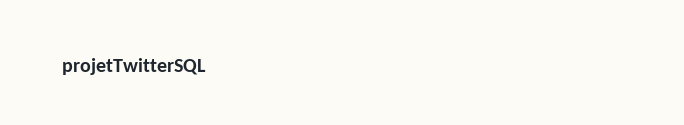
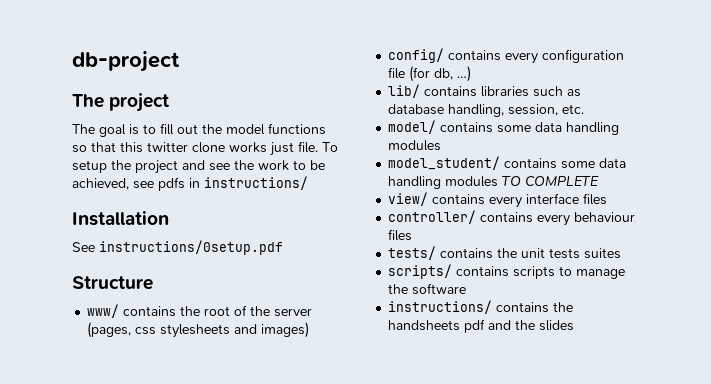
- projetTwitterSQL
+ db-project
+ The project
+ The goal is to fill out the model functions so that this twitter clone works just file. To setup the project and see the work to be achieved, see pdfs in instructions/
+ Installation
+ See instructions/0setup.pdf
+ Structure
+ www/ contains the root of the server (pages, css stylesheets and images)
+ config/ contains every configuration file (for db, …)
+ lib/ contains libraries such as database handling, session, etc.
+ model/ contains some data handling modules
+ model_student/ contains some data handling modules TO COMPLETE
+ view/ contains every interface files
+ controller/ contains every behaviour files
+ tests/ contains the unit tests suites
+ scripts/ contains scripts to manage the software
+ instructions/ contains the handsheets pdf and the slides

